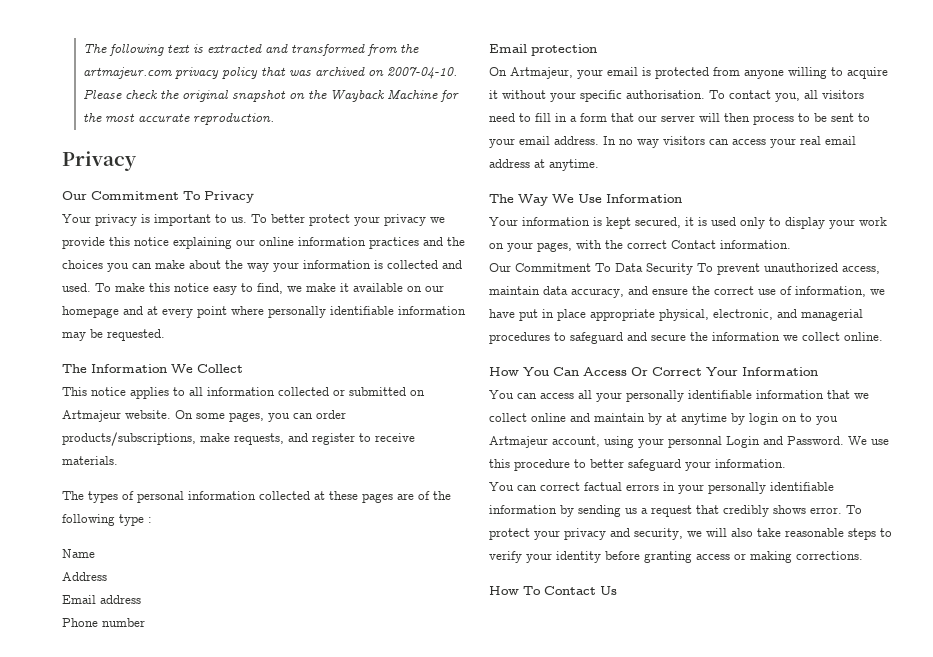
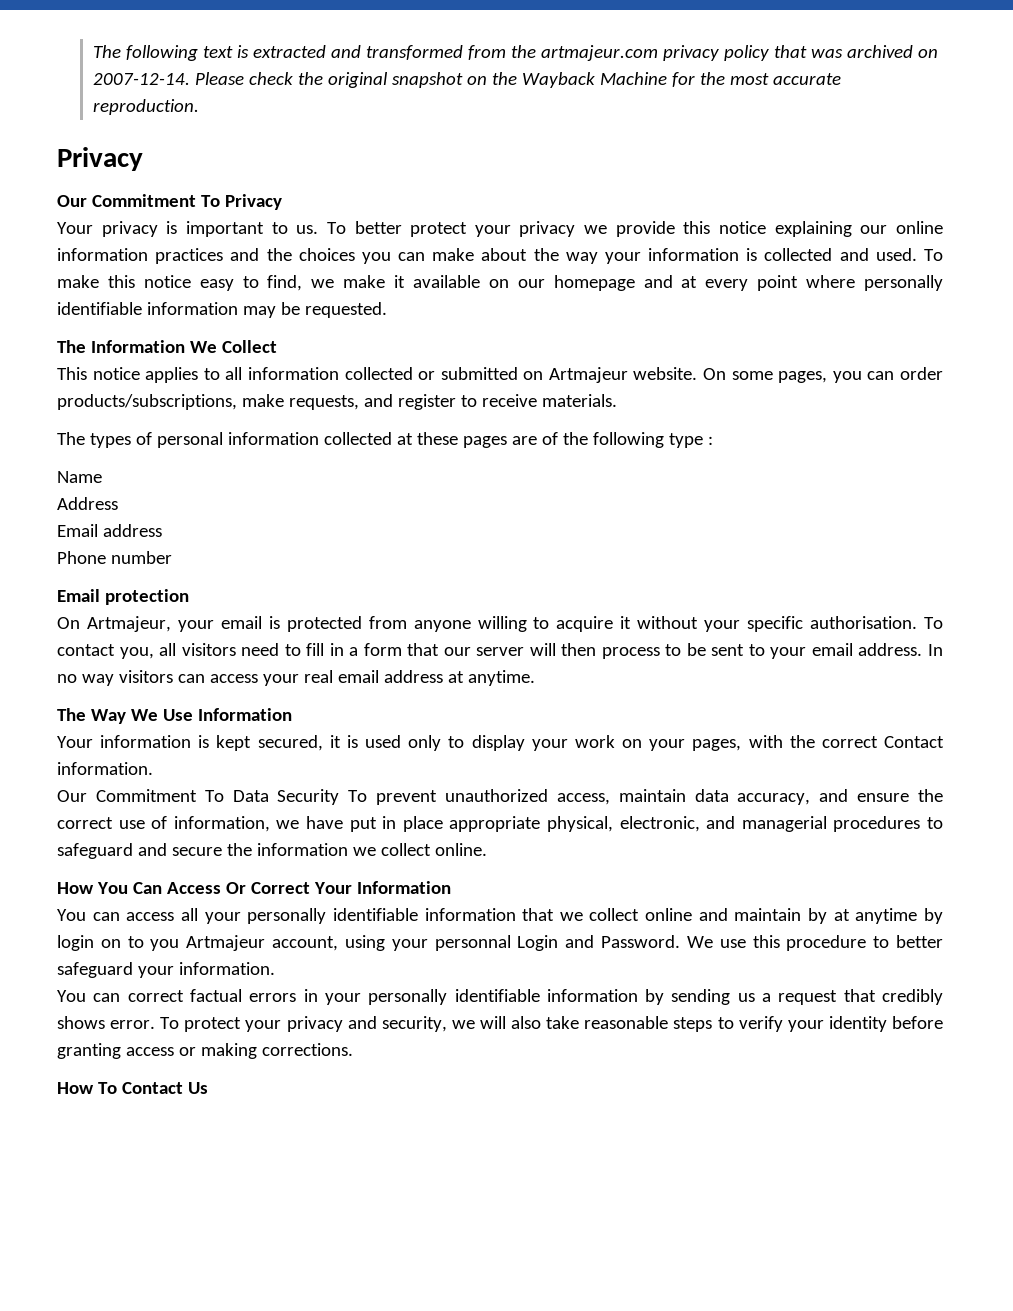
- The following text is extracted and transformed from the artmajeur.com privacy policy that was archived on 2007-04-10.
+ The following text is extracted and transformed from the artmajeur.com privacy policy that was archived on 2007-12-14.

